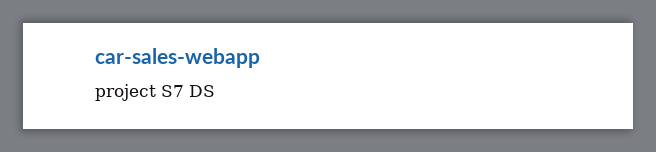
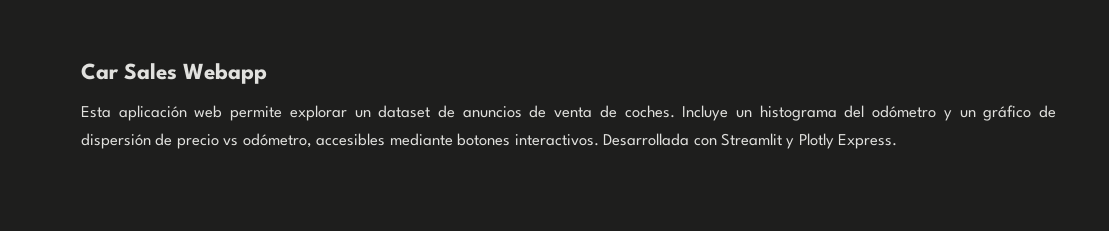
- car-sales-webapp
- project S7 DS
+ Car Sales Webapp
+ Esta aplicación web permite explorar un dataset de anuncios de venta de coches. Incluye un histograma del odómetro y un gráfico de dispersión de precio vs odómetro, accesibles mediante botones interactivos. Desarrollada con Streamlit y Plotly Express.

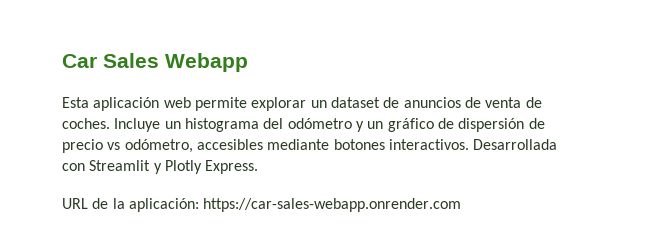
+ URL de la aplicación: https://car-sales-webapp.onrender.com

